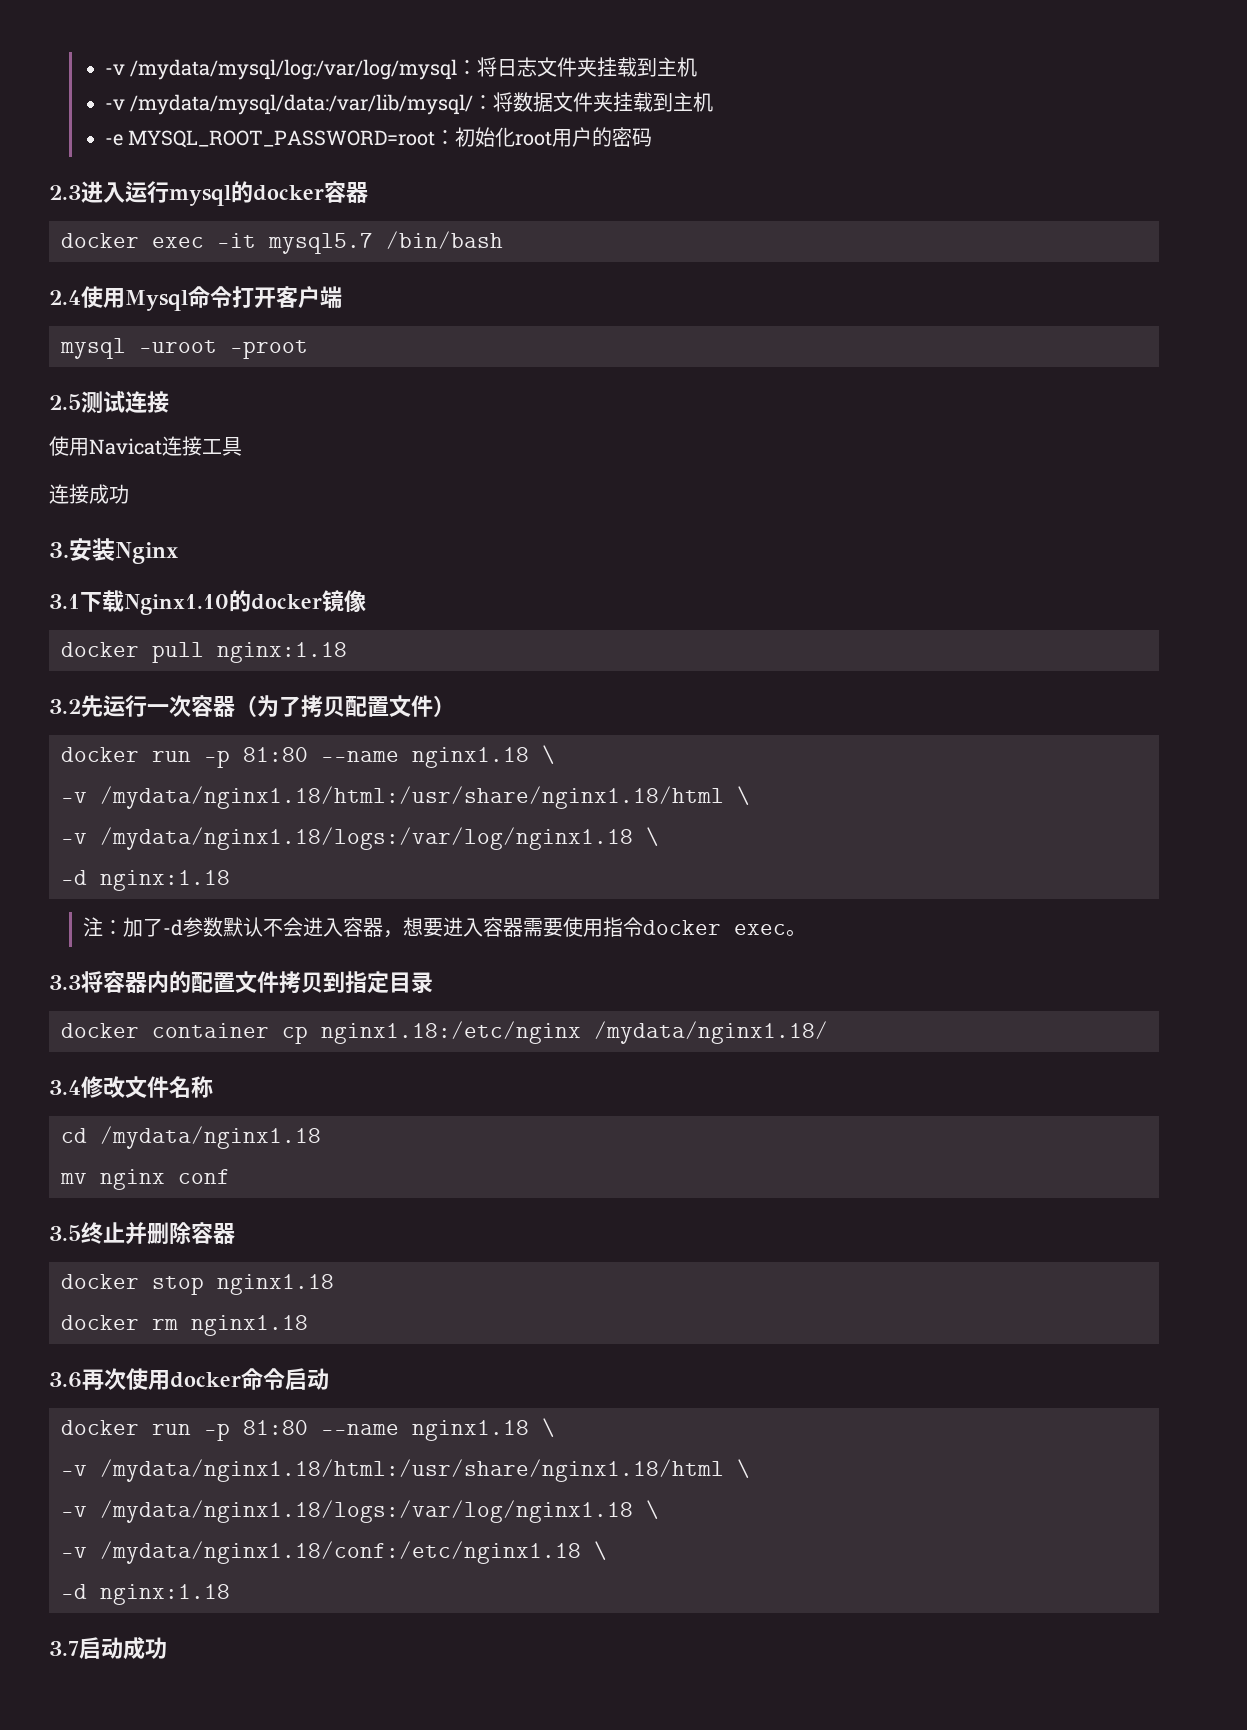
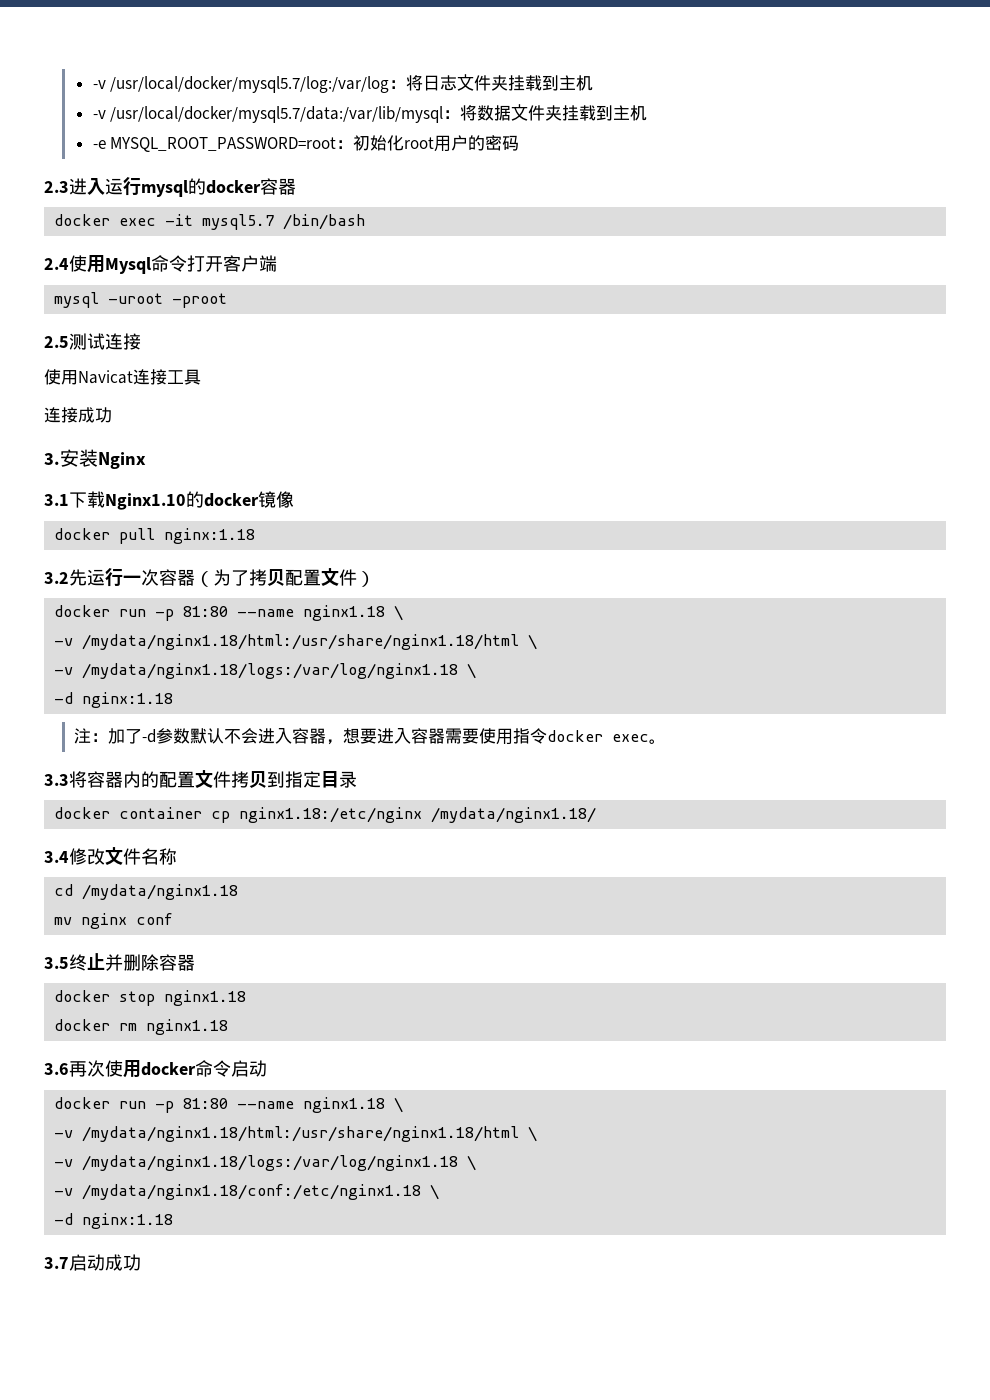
- -v /mydata/mysql/log:/var/log/mysql：将⽇志⽂件夹挂载到主机
+ -v /usr/local/docker/mysql5.7/log:/var/log：将⽇志⽂件夹挂载到主机
- -v /mydata/mysql/data:/var/lib/mysql/：将数据⽂件夹挂载到主机
+ -v /usr/local/docker/mysql5.7/data:/var/lib/mysql：将数据⽂件夹挂载到主机

